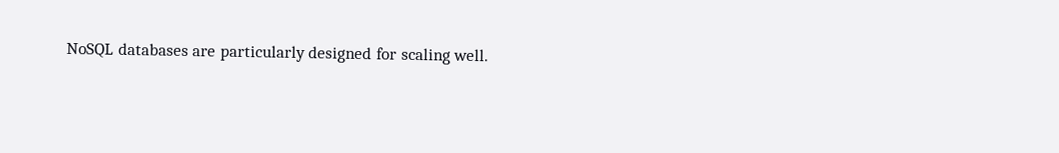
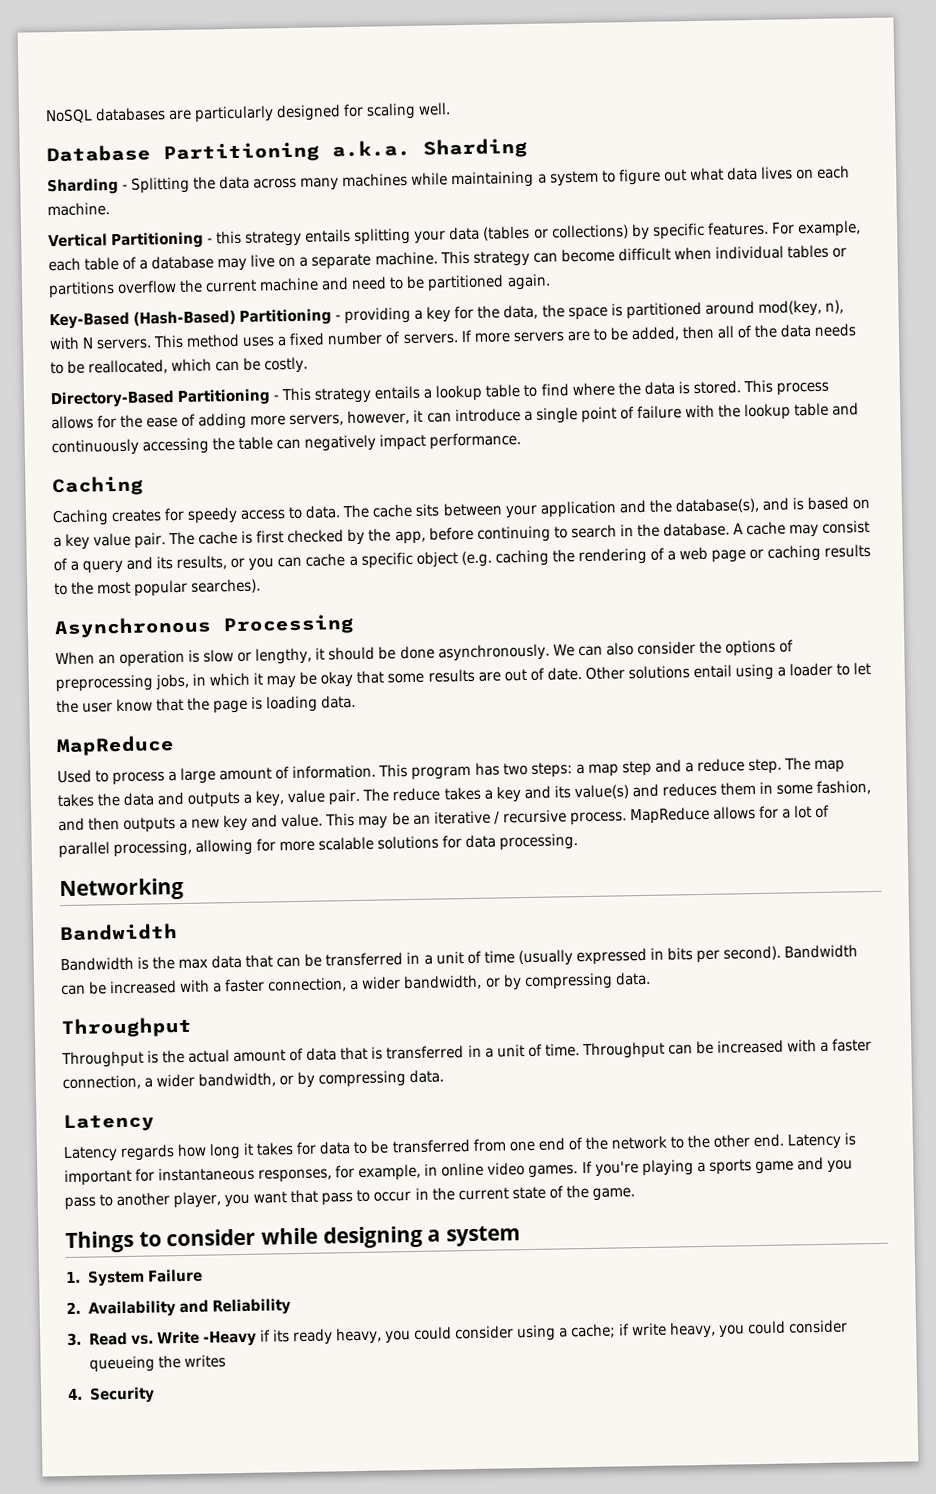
+ Database Partitioning a.k.a. Sharding
+ Sharding - Splitting the data across many machines while maintaining a system to figure out what data lives on each machine.
+ Vertical Partitioning - this strategy entails splitting your data (tables or collections) by specific features. For example, each table of a database may live on a separate machine. This strategy can become difficult when individual tables or partitions overflow the current machine and need to be partitioned again.
+ Key-Based (Hash-Based) Partitioning - providing a key for the data, the space is partitioned around mod(key, n), with N servers. This method uses a fixed number of servers. If more servers are to be added, then all of the data needs to be reallocated, which can be costly.
+ Directory-Based Partitioning - This strategy entails a lookup table to find where the data is stored. This process allows for the ease of adding more servers, however, it can introduce a single point of failure with the lookup table and continuously accessing the table can negatively impact performance.
+ Caching
+ Caching creates for speedy access to data. The cache sits between your application and the database(s), and is based on a key value pair. The cache is first checked by the app, before continuing to search in the database. A cache may consist of a query and its results, or you can cache a specific object (e.g. caching the rendering of a web page or caching results to the most popular searches).
+ Asynchronous Processing
+ When an operation is slow or lengthy, it should be done asynchronously. We can also consider the options of preprocessing jobs, in which it may be okay that some results are out of date. Other solutions entail using a loader to let the user know that the page is loading data.
+ MapReduce
+ Used to process a large amount of information. This program has two steps: a map step and a reduce step. The map takes the data and outputs a key, value pair. The reduce takes a key and its value(s) and reduces them in some fashion, and then outputs a new key and value. This may be an iterative / recursive process. MapReduce allows for a lot of parallel processing, allowing for more scalable solutions for data processing.
+ Networking
+ Bandwidth
+ Bandwidth is the max data that can be transferred in a unit of time (usually expressed in bits per second). Bandwidth can be increased with a faster connection, a wider bandwidth, or by compressing data.
+ Throughput
+ Throughput is the actual amount of data that is transferred in a unit of time. Throughput can be increased with a faster connection, a wider bandwidth, or by compressing data.
+ Latency
+ Latency regards how long it takes for data to be transferred from one end of the network to the other end. Latency is important for instantaneous responses, for example, in online video games. If you're playing a sports game and you pass to another player, you want that pass to occur in the current state of the game.
+ Things to consider while designing a system
+ 1. System Failure
+ 2. Availability and Reliability
+ 3. Read vs. Write -Heavy if its ready heavy, you could consider using a cache; if write heavy, you could consider queueing the writes
+ 4. Security

